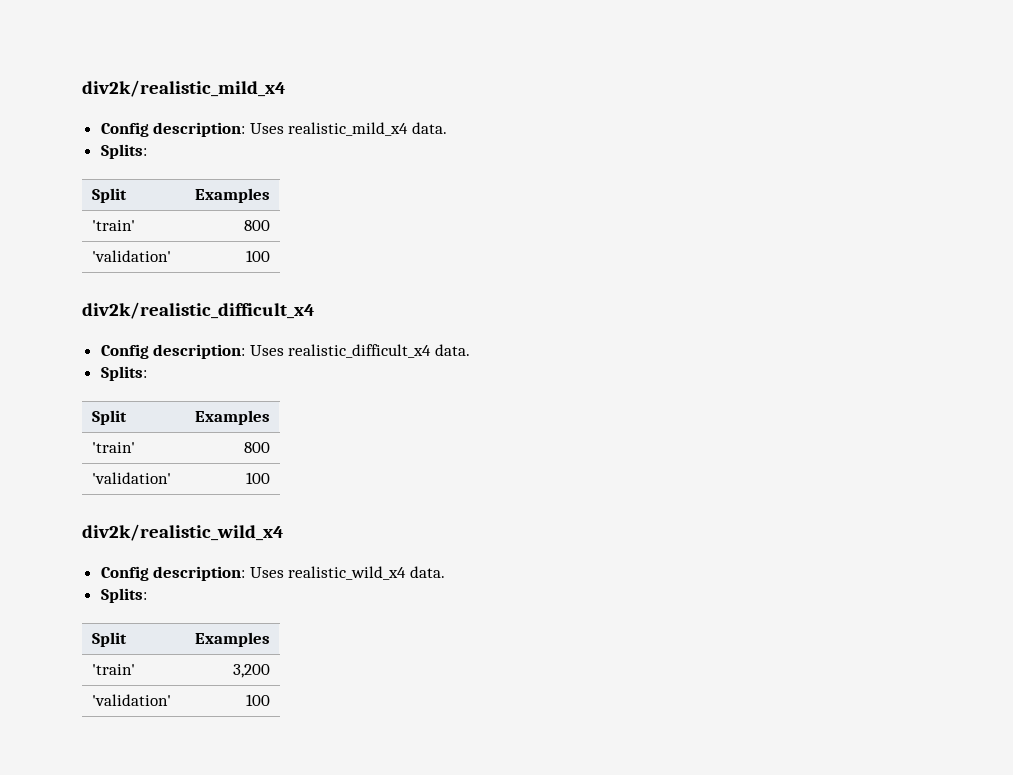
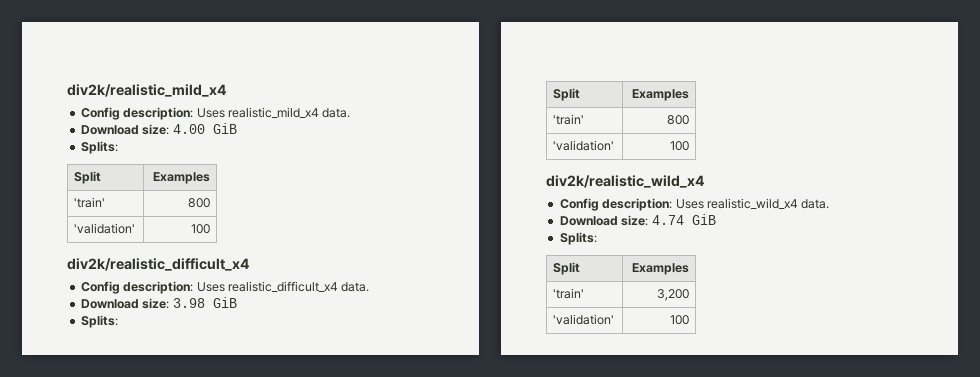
+ Download size: 4.00 GiB
+ Download size: 3.98 GiB
+ Download size: 4.74 GiB

